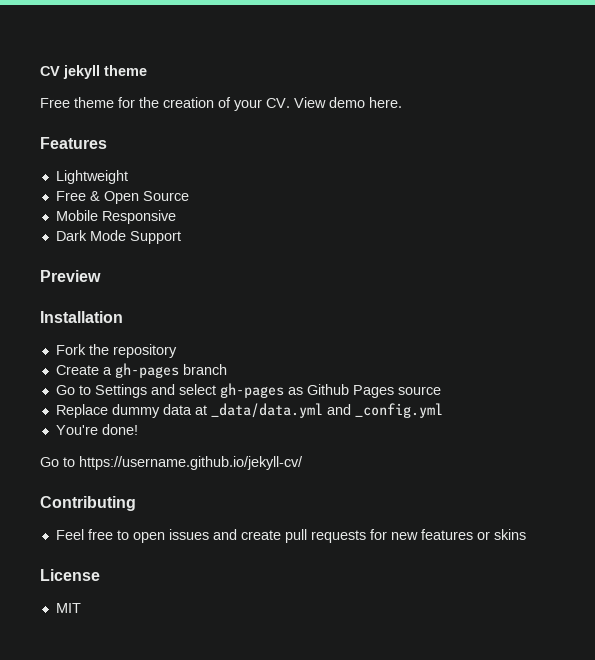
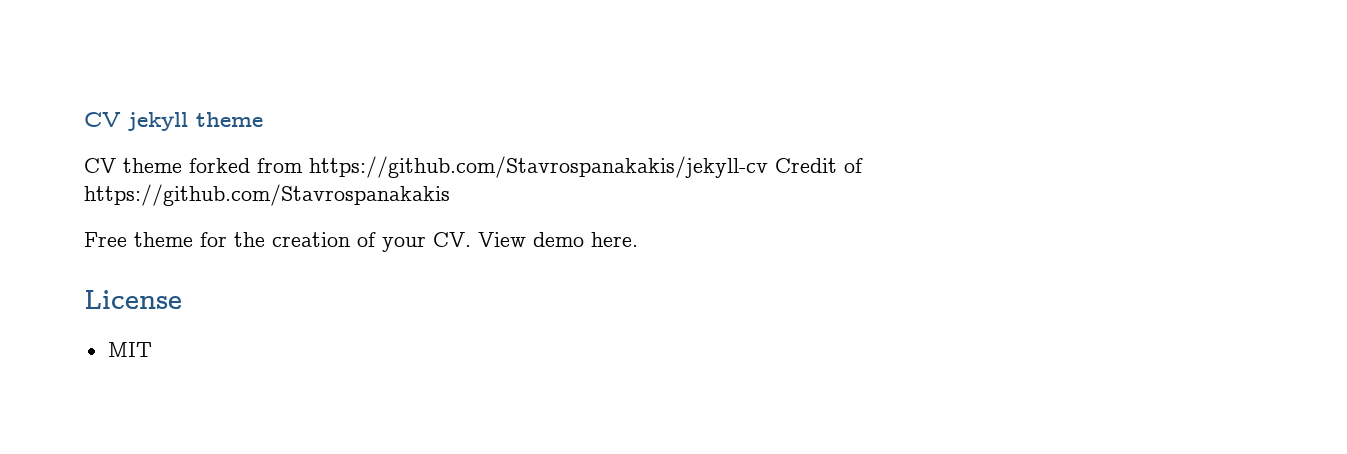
+ CV theme forked from https://github.com/Stavrospanakakis/jekyll-cv Credit of https://github.com/Stavrospanakakis
- Features
- Lightweight
- Free & Open Source
- Mobile Responsive
- Dark Mode Support
- Preview
- Installation
- Fork the repository
- Create a gh-pages branch
- Go to Settings and select gh-pages as Github Pages source
- Replace dummy data at _data/data.yml and _config.yml
- You're done!
- Go to https://username.github.io/jekyll-cv/
- Contributing
- Feel free to open issues and create pull requests for new features or skins

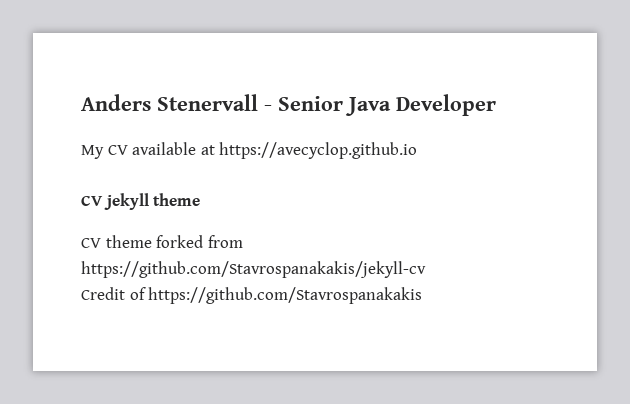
+ Anders Stenervall - Senior Java Developer
+ My CV available at https://avecyclop.github.io
- CV theme forked from https://github.com/Stavrospanakakis/jekyll-cv Credit of https://github.com/Stavrospanakakis
+ CV theme forked from https://github.com/Stavrospanakakis/jekyll-cv
+ Credit of https://github.com/Stavrospanakakis
- Free theme for the creation of your CV. View demo here.
- License
- MIT

